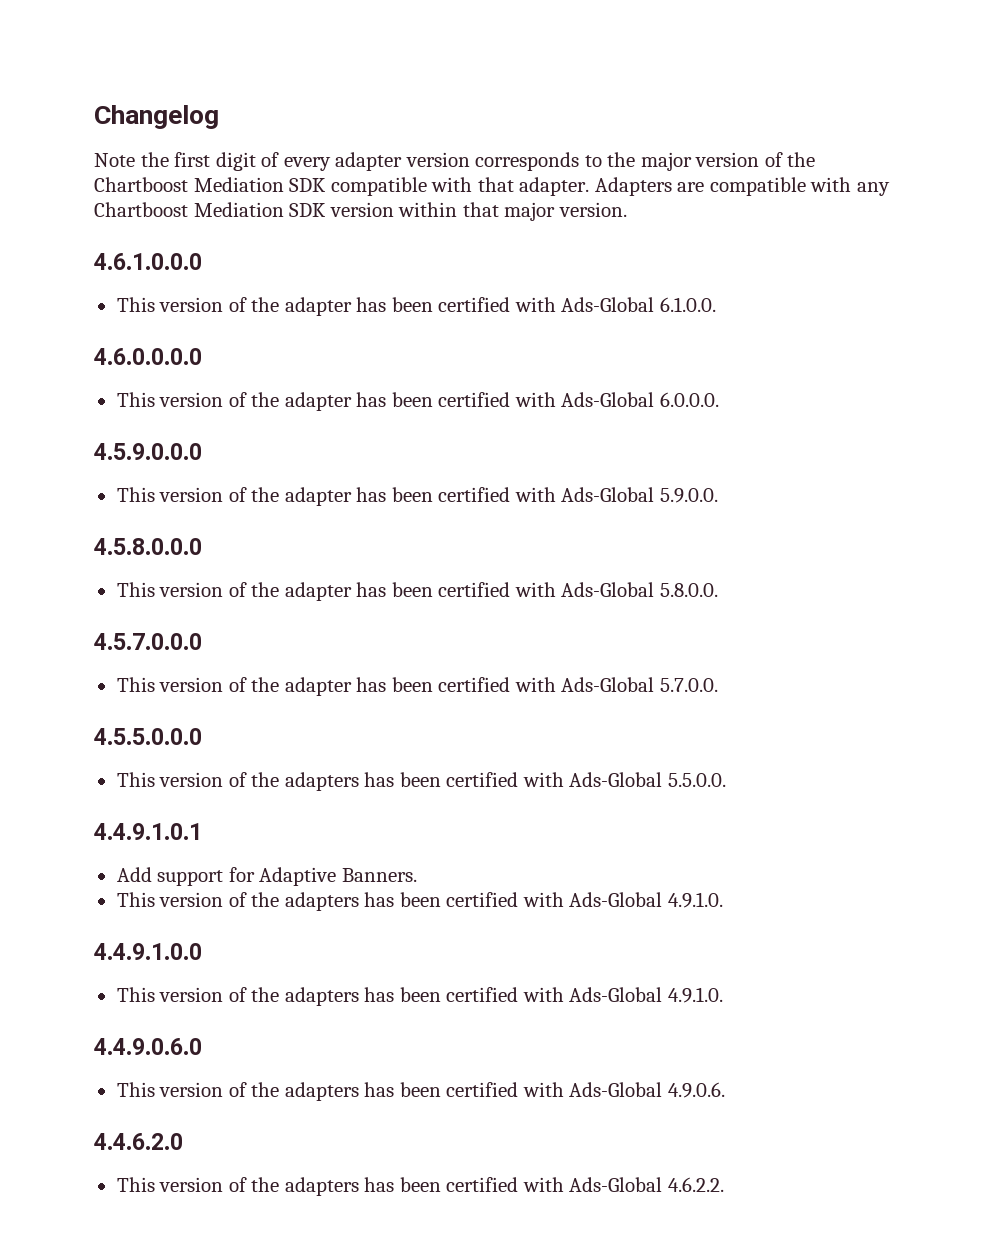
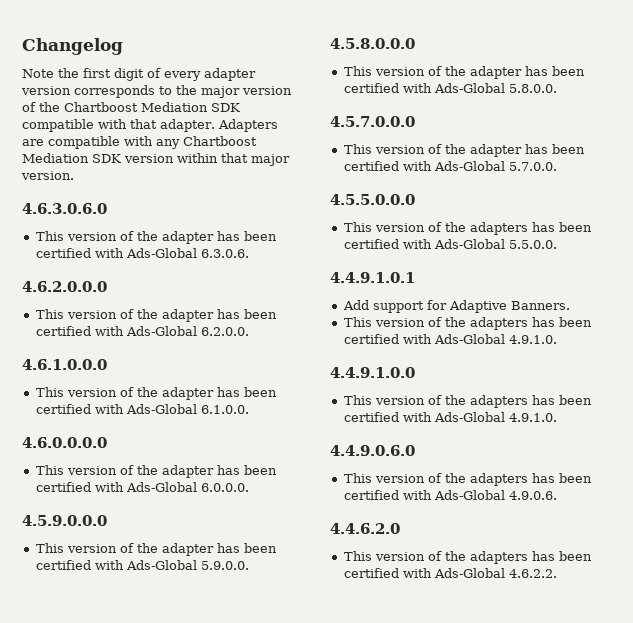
+ 4.6.3.0.6.0
+ This version of the adapter has been certified with Ads-Global 6.3.0.6.
+ 4.6.2.0.0.0
+ This version of the adapter has been certified with Ads-Global 6.2.0.0.

